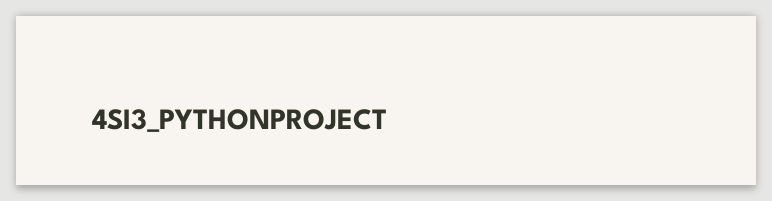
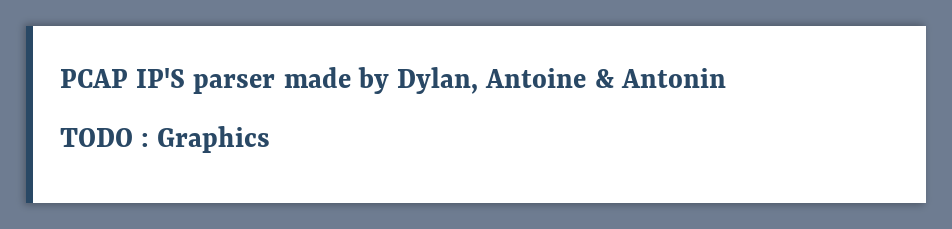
- 4SI3_PYTHONPROJECT
+ PCAP IP'S parser made by Dylan, Antoine & Antonin
+ TODO : Graphics

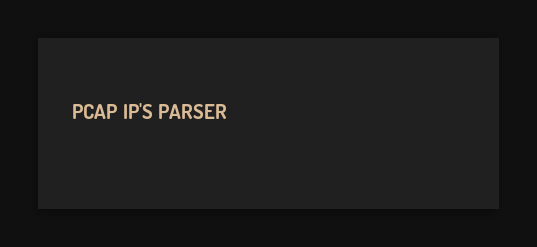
- PCAP IP'S parser made by Dylan, Antoine & Antonin
- TODO : Graphics
+ PCAP IP'S PARSER

